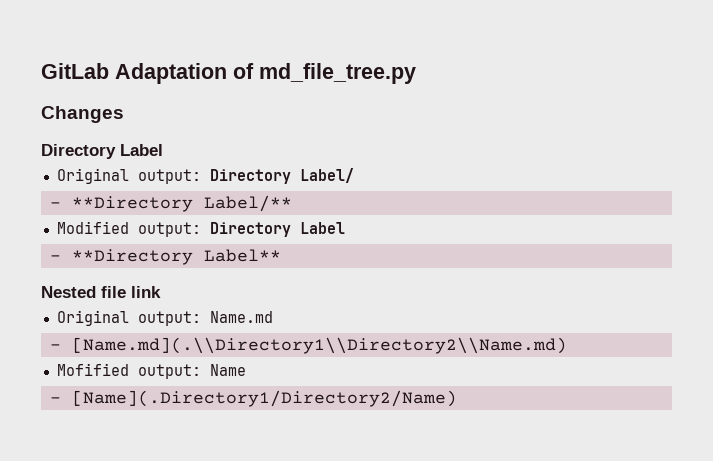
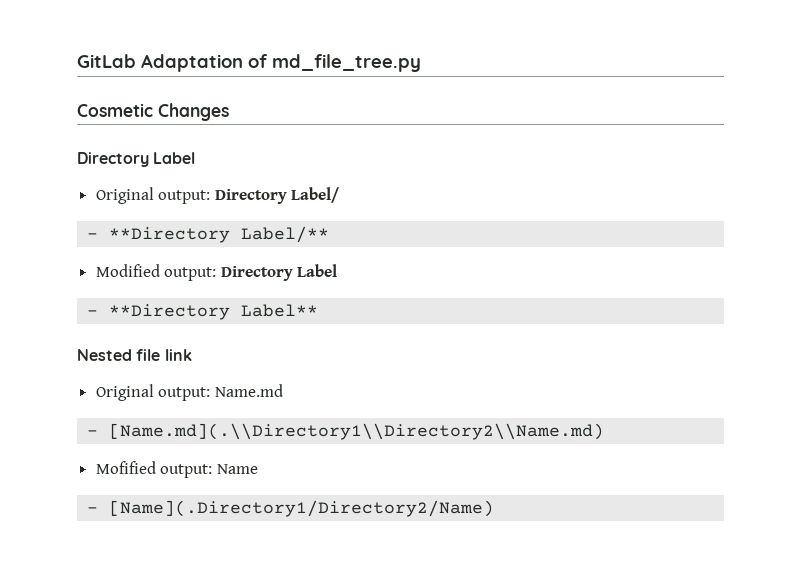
- Changes
+ Cosmetic Changes

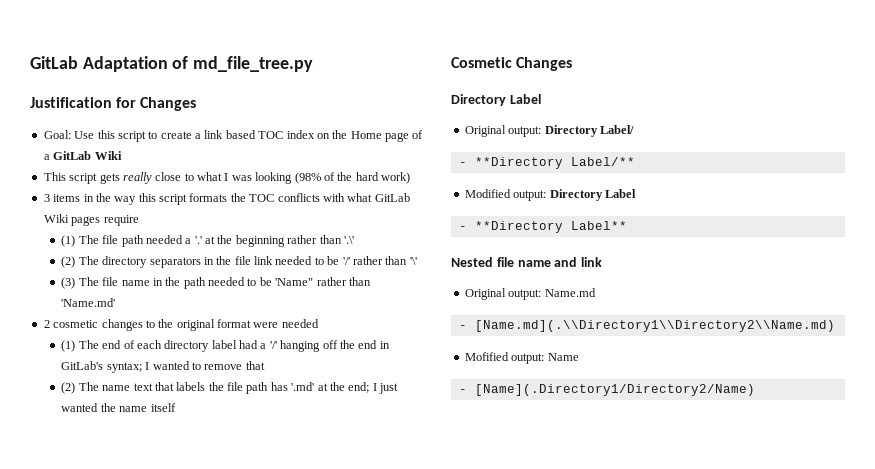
+ Justification for Changes
+ Goal: Use this script to create a link based TOC index on the Home page of a GitLab Wiki
+ This script gets really close to what I was looking (98% of the hard work)
+ 3 items in the way this script formats the TOC conflicts with what GitLab Wiki pages require
+ (1) The file path needed a '.' at the beginning rather than '.\'
+ (2) The directory separators in the file link needed to be '/' rather than '\'
+ (3) The file name in the path needed to be 'Name" rather than 'Name.md'
+ 2 cosmetic changes to the original format were needed
+ (1) The end of each directory label had a '/' hanging off the end in GitLab's syntax; I wanted to remove that
+ (2) The name text that labels the file path has '.md' at the end; I just wanted the name itself
- Nested file link
+ Nested file name and link

